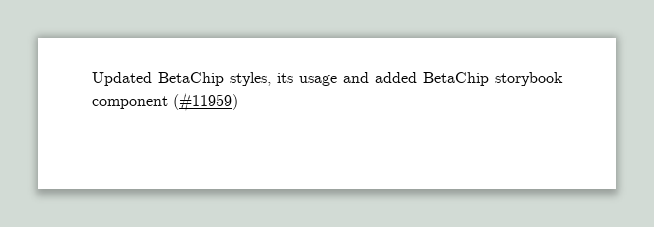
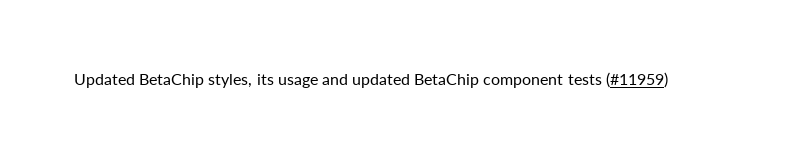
- Updated BetaChip styles, its usage and added BetaChip storybook component (#11959)
+ Updated BetaChip styles, its usage and updated BetaChip component tests (#11959)

